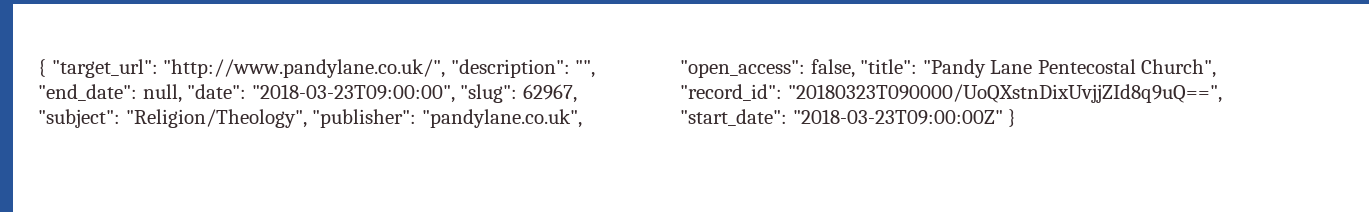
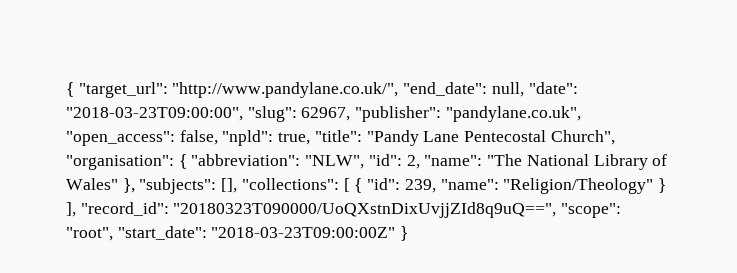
- { "target_url": "http://www.pandylane.co.uk/", "description": "", "end_date": null, "date": "2018-03-23T09:00:00", "slug": 62967, "subject": "Religion/Theology", "publisher": "pandylane.co.uk", "open_access": false, "title": "Pandy Lane Pentecostal Church", "record_id": "20180323T090000/UoQXstnDixUvjjZId8q9uQ==", "start_date": "2018-03-23T09:00:00Z" }
+ { "target_url": "http://www.pandylane.co.uk/", "end_date": null, "date": "2018-03-23T09:00:00", "slug": 62967, "publisher": "pandylane.co.uk", "open_access": false, "npld": true, "title": "Pandy Lane Pentecostal Church", "organisation": { "abbreviation": "NLW", "id": 2, "name": "The National Library of Wales" }, "subjects": [], "collections": [ { "id": 239, "name": "Religion/Theology" } ], "record_id": "20180323T090000/UoQXstnDixUvjjZId8q9uQ==", "scope": "root", "start_date": "2018-03-23T09:00:00Z" }

